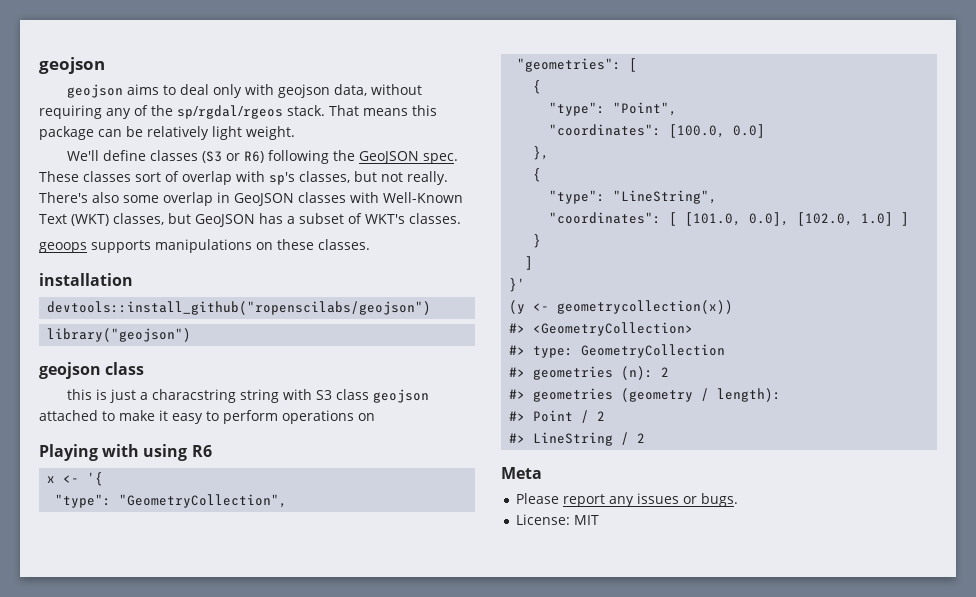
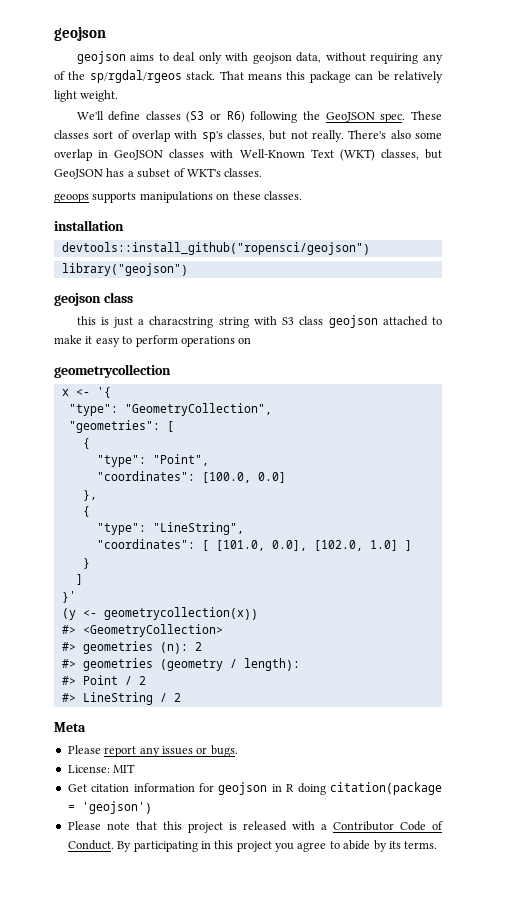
- devtools::install_github("ropenscilabs/geojson")
+ devtools::install_github("ropensci/geojson")
- Playing with using R6
+ geometrycollection
- #> type: GeometryCollection
+ Get citation information for geojson in R doing citation(package = 'geojson')
+ Please note that this project is released with a Contributor Code of Conduct. By participating in this project you agree to abide by its terms.

